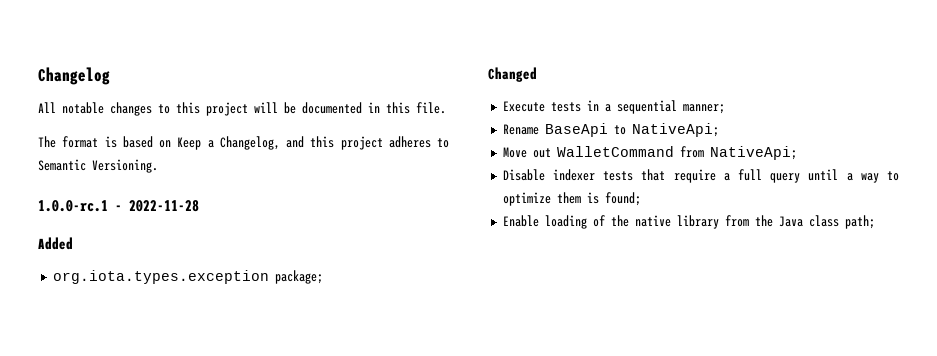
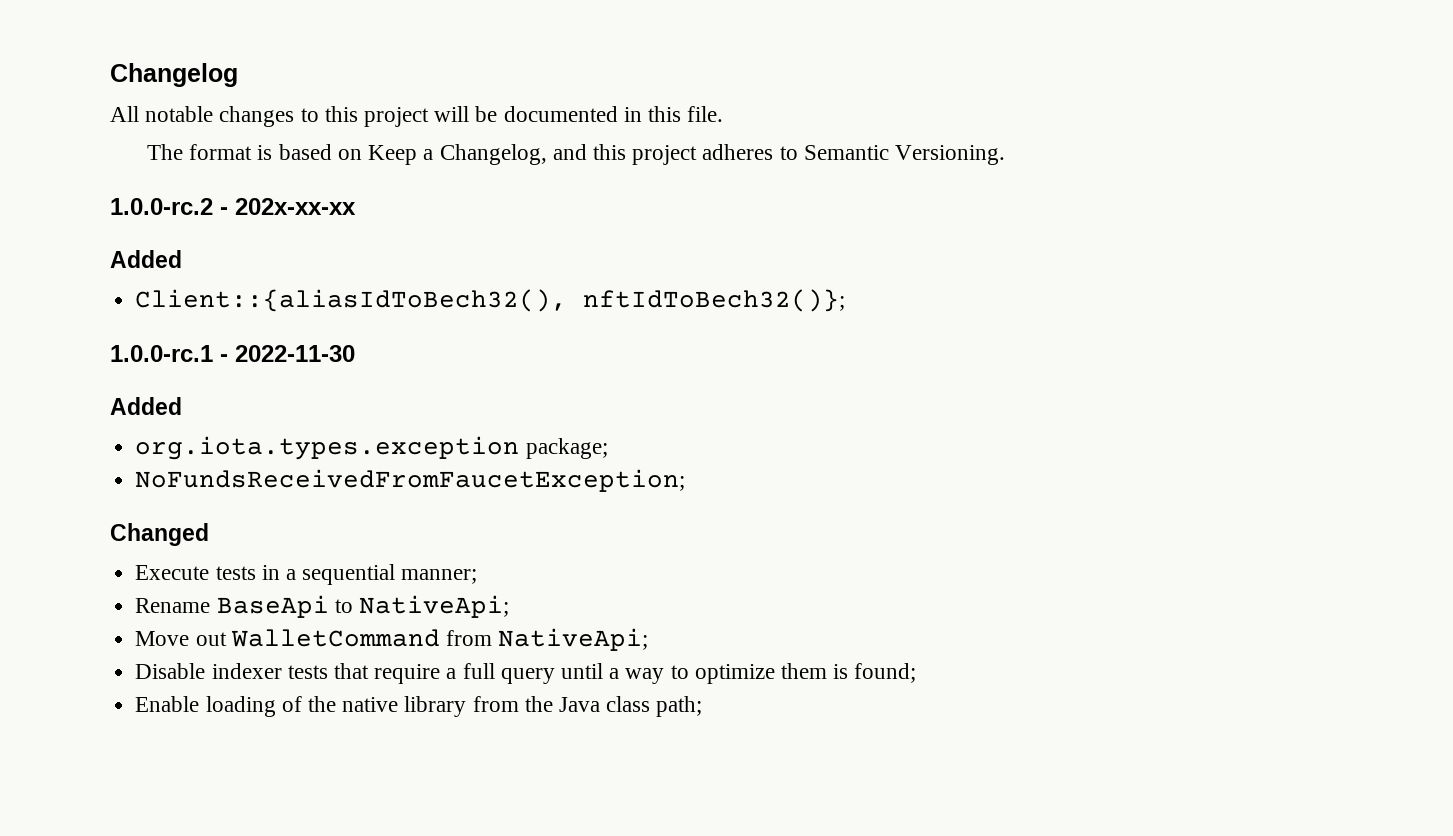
+ 1.0.0-rc.2 - 202x-xx-xx
+ Added
+ Client::{aliasIdToBech32(), nftIdToBech32()};
- 1.0.0-rc.1 - 2022-11-28
+ 1.0.0-rc.1 - 2022-11-30
+ NoFundsReceivedFromFaucetException;

